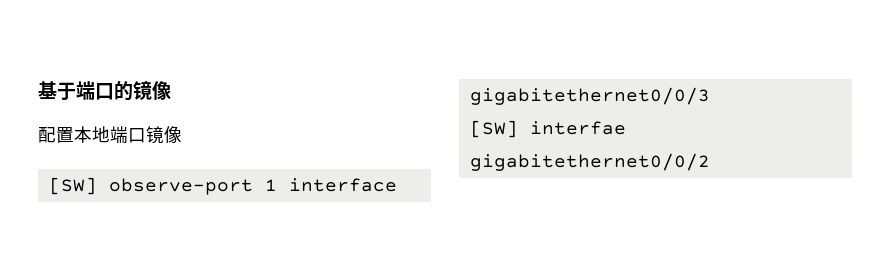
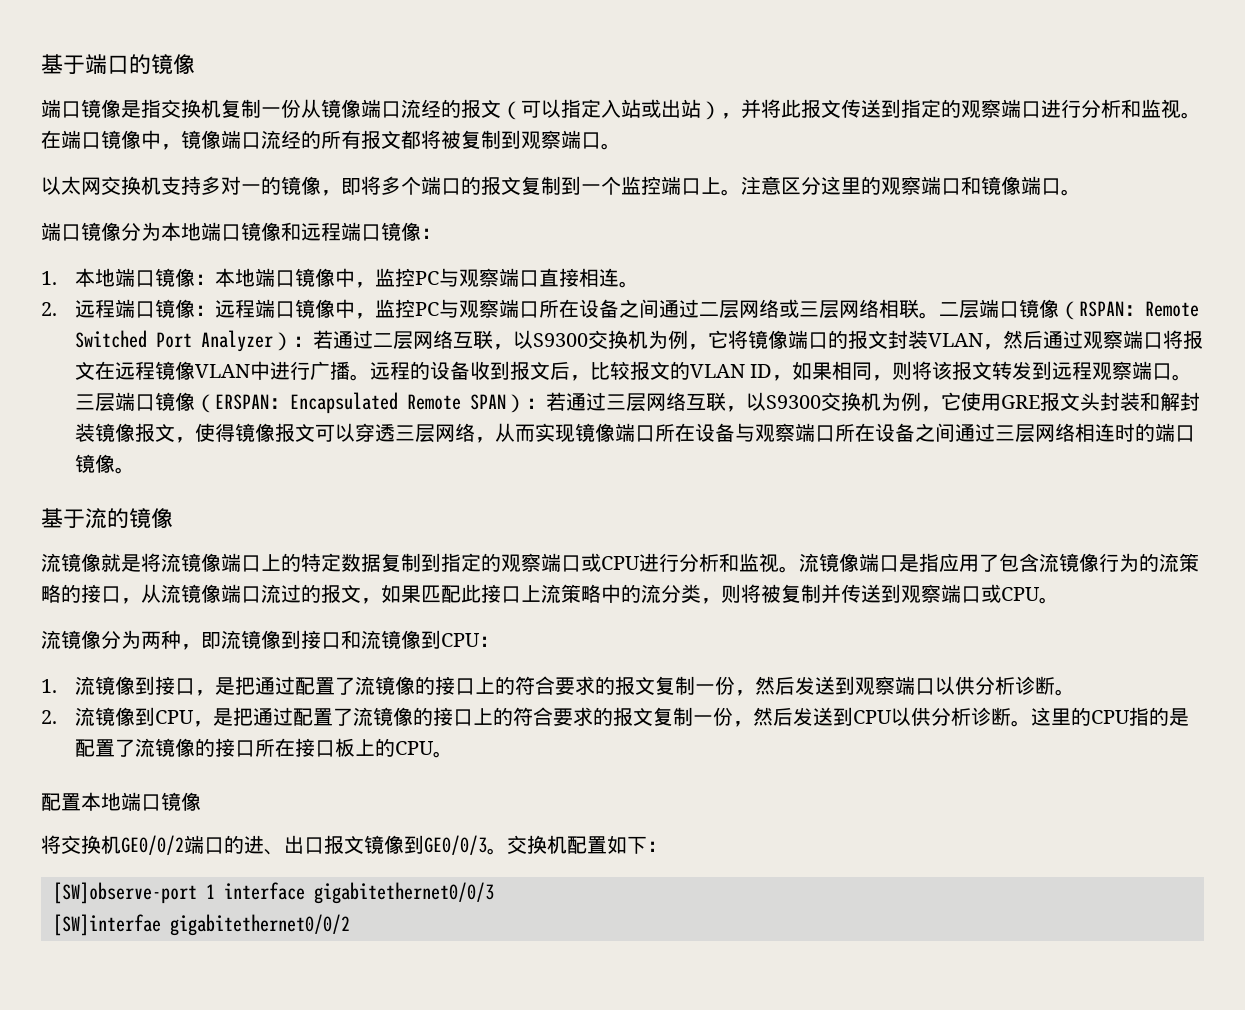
+ 端口镜像是指交换机复制一份从镜像端口流经的报文（可以指定入站或出站），并将此报文传送到指定的观察端口进行分析和监视。在端口镜像中，镜像端口流经的所有报文都将被复制到观察端口。
+ 以太网交换机支持多对一的镜像，即将多个端口的报文复制到一个监控端口上。注意区分这里的观察端口和镜像端口。
+ 端口镜像分为本地端口镜像和远程端口镜像：
+ 1.本地端口镜像：本地端口镜像中，监控PC与观察端口直接相连。
+ 2.远程端口镜像：远程端口镜像中，监控PC与观察端口所在设备之间通过二层网络或三层网络相联。二层端口镜像（RSPAN：Remote Switched Port Analyzer）：若通过二层网络互联，以S9300交换机为例，它将镜像端口的报文封装VLAN，然后通过观察端口将报文在远程镜像VLAN中进行广播。远程的设备收到报文后，比较报文的VLAN ID，如果相同，则将该报文转发到远程观察端口。三层端口镜像（ERSPAN：Encapsulated Remote SPAN）：若通过三层网络互联，以S9300交换机为例，它使用GRE报文头封装和解封装镜像报文，使得镜像报文可以穿透三层网络，从而实现镜像端口所在设备与观察端口所在设备之间通过三层网络相连时的端口镜像。
+ 基于流的镜像
+ 流镜像就是将流镜像端口上的特定数据复制到指定的观察端口或CPU进行分析和监视。流镜像端口是指应用了包含流镜像行为的流策略的接口，从流镜像端口流过的报文，如果匹配此接口上流策略中的流分类，则将被复制并传送到观察端口或CPU。
+ 流镜像分为两种，即流镜像到接口和流镜像到CPU：
+ 1.流镜像到接口，是把通过配置了流镜像的接口上的符合要求的报文复制一份，然后发送到观察端口以供分析诊断。
+ 2.流镜像到CPU，是把通过配置了流镜像的接口上的符合要求的报文复制一份，然后发送到CPU以供分析诊断。这里的CPU指的是配置了流镜像的接口所在接口板上的CPU。
  配置本地端口镜像
- [SW] observe-port 1 interface gigabitethernet0/0/3
+ 将交换机GE0/0/2端口的进、出口报文镜像到GE0/0/3。交换机配置如下：
+ [SW]observe-port 1 interface gigabitethernet0/0/3
- [SW] interfae gigabitethernet0/0/2
+ [SW]interfae gigabitethernet0/0/2

